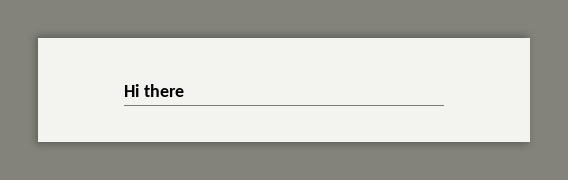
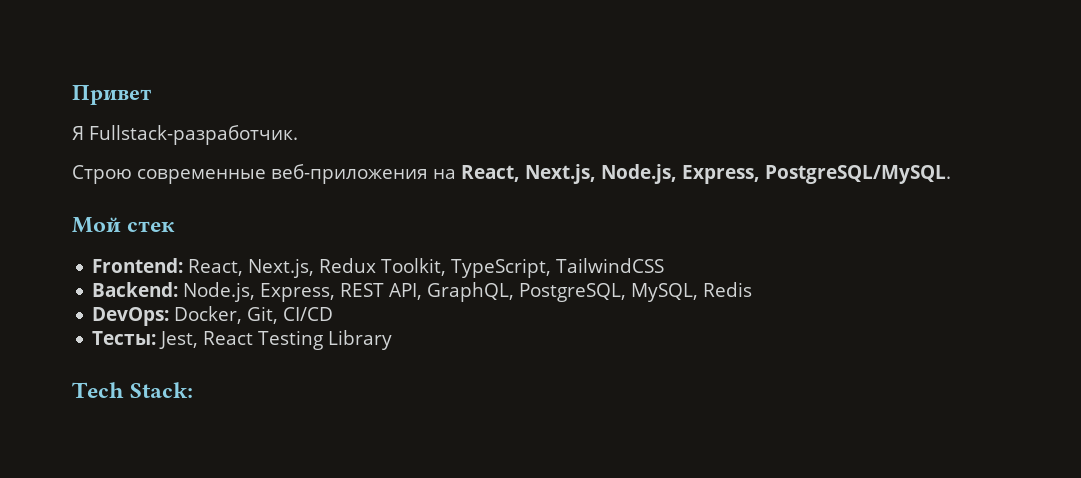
- Hi there
+ Привет
+ Я Fullstack-разработчик.
+ Строю современные веб-приложения на React, Next.js, Node.js, Express, PostgreSQL/MySQL.
+ Мой стек
+ Frontend: React, Next.js, Redux Toolkit, TypeScript, TailwindCSS
+ Backend: Node.js, Express, REST API, GraphQL, PostgreSQL, MySQL, Redis
+ DevOps: Docker, Git, CI/CD
+ Тесты: Jest, React Testing Library
+ Tech Stack:

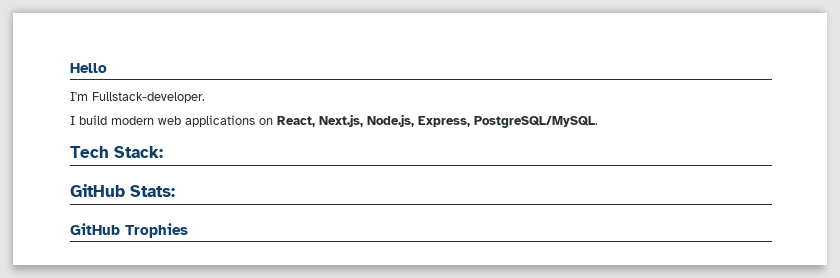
- Привет
- Я Fullstack-разработчик.
- Строю современные веб-приложения на React, Next.js, Node.js, Express, PostgreSQL/MySQL.
+ Hello
+ I'm Fullstack-developer.
+ I build modern web applications on React, Next.js, Node.js, Express, PostgreSQL/MySQL.
- Мой стек
- Frontend: React, Next.js, Redux Toolkit, TypeScript, TailwindCSS
- Backend: Node.js, Express, REST API, GraphQL, PostgreSQL, MySQL, Redis
- DevOps: Docker, Git, CI/CD
- Тесты: Jest, React Testing Library
  Tech Stack:
+ GitHub Stats:
+ GitHub Trophies

